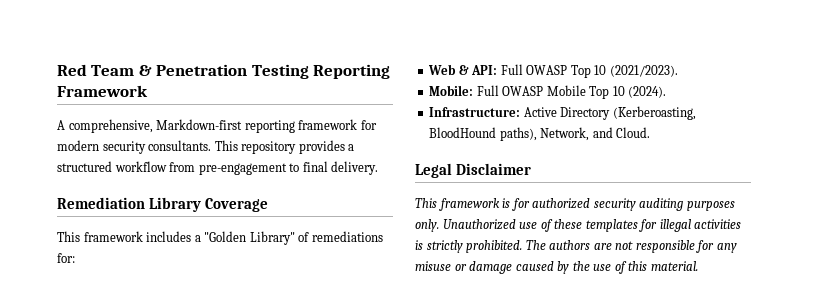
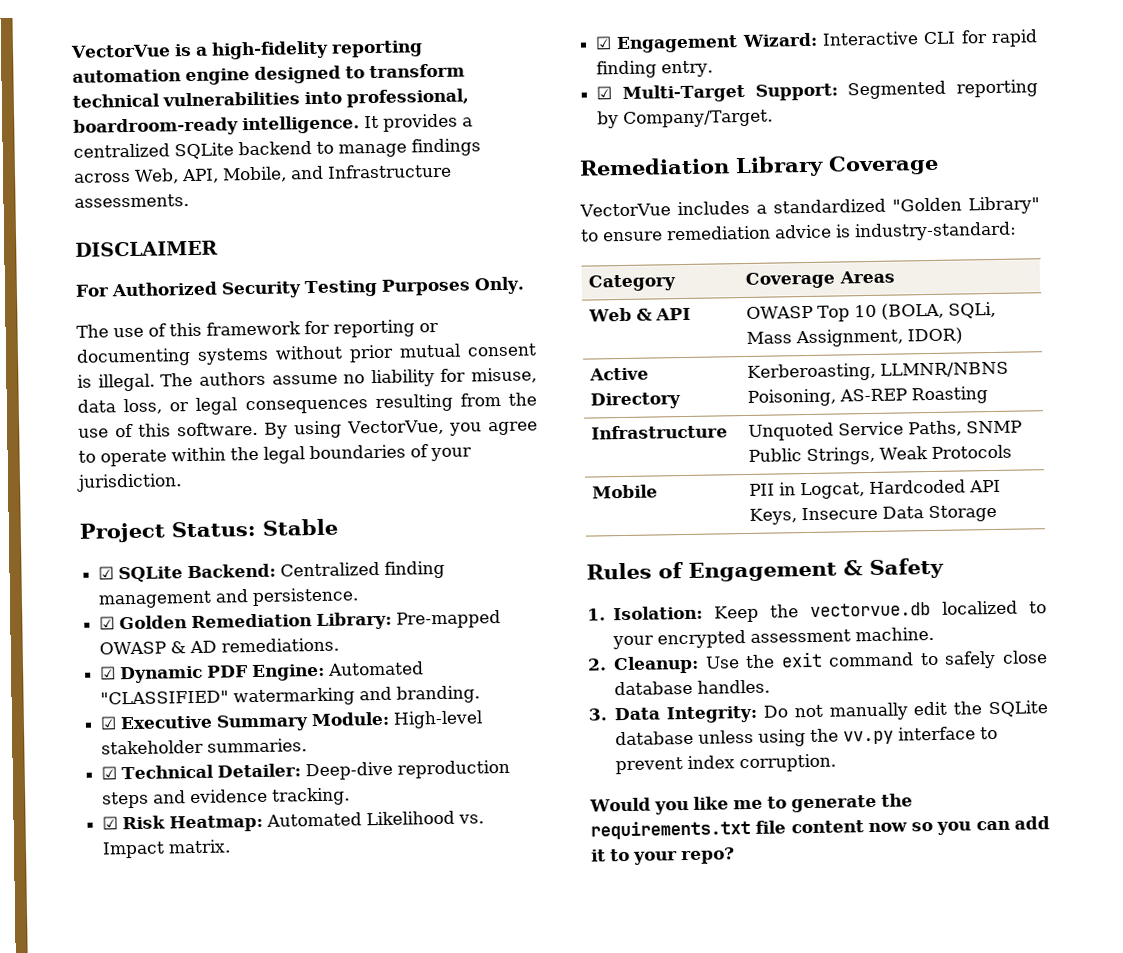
- Red Team & Penetration Testing Reporting Framework
- A comprehensive, Markdown-first reporting framework for modern security consultants. This repository provides a structured workflow from pre-engagement to final delivery.
+ VectorVue is a high-fidelity reporting automation engine designed to transform technical vulnerabilities into professional, boardroom-ready intelligence. It provides a centralized SQLite backend to manage findings across Web, API, Mobile, and Infrastructure assessments.
+ DISCLAIMER
+ For Authorized Security Testing Purposes Only.
+ The use of this framework for reporting or documenting systems without prior mutual consent is illegal. The authors assume no liability for misuse, data loss, or legal consequences resulting from the use of this software. By using VectorVue, you agree to operate within the legal boundaries of your jurisdiction.
+ Project Status: Stable
+ ☑ SQLite Backend: Centralized finding management and persistence.
+ ☑ Golden Remediation Library: Pre-mapped OWASP & AD remediations.
+ ☑ Dynamic PDF Engine: Automated "CLASSIFIED" watermarking and branding.
+ ☑ Executive Summary Module: High-level stakeholder summaries.
+ ☑ Technical Detailer: Deep-dive reproduction steps and evidence tracking.
+ ☑ Risk Heatmap: Automated Likelihood vs. Impact matrix.
+ ☑ Engagement Wizard: Interactive CLI for rapid finding entry.
+ ☑ Multi-Target Support: Segmented reporting by Company/Target.
- This framework includes a "Golden Library" of remediations for:
- Web & API: Full OWASP Top 10 (2021/2023).
- Mobile: Full OWASP Mobile Top 10 (2024).
- Infrastructure: Active Directory (Kerberoasting, BloodHound paths), Network, and Cloud.
- Legal Disclaimer
- This framework is for authorized security auditing purposes only. Unauthorized use of these templates for illegal activities is strictly prohibited. The authors are not responsible for any misuse or damage caused by the use of this material.
+ VectorVue includes a standardized "Golden Library" to ensure remediation advice is industry-standard:
+ Category | Coverage Areas
+ Web & API | OWASP Top 10 (BOLA, SQLi, Mass Assignment, IDOR)
+ Active Directory | Kerberoasting, LLMNR/NBNS Poisoning, AS-REP Roasting
+ Infrastructure | Unquoted Service Paths, SNMP Public Strings, Weak Protocols
+ Mobile | PII in Logcat, Hardcoded API Keys, Insecure Data Storage
+ Rules of Engagement & Safety
+ 1. Isolation: Keep the vectorvue.db localized to your encrypted assessment machine.
+ 2. Cleanup: Use the exit command to safely close database handles.
+ 3. Data Integrity: Do not manually edit the SQLite database unless using the vv.py interface to prevent index corruption.
+ Would you like me to generate the requirements.txt file content now so you can add it to your repo?

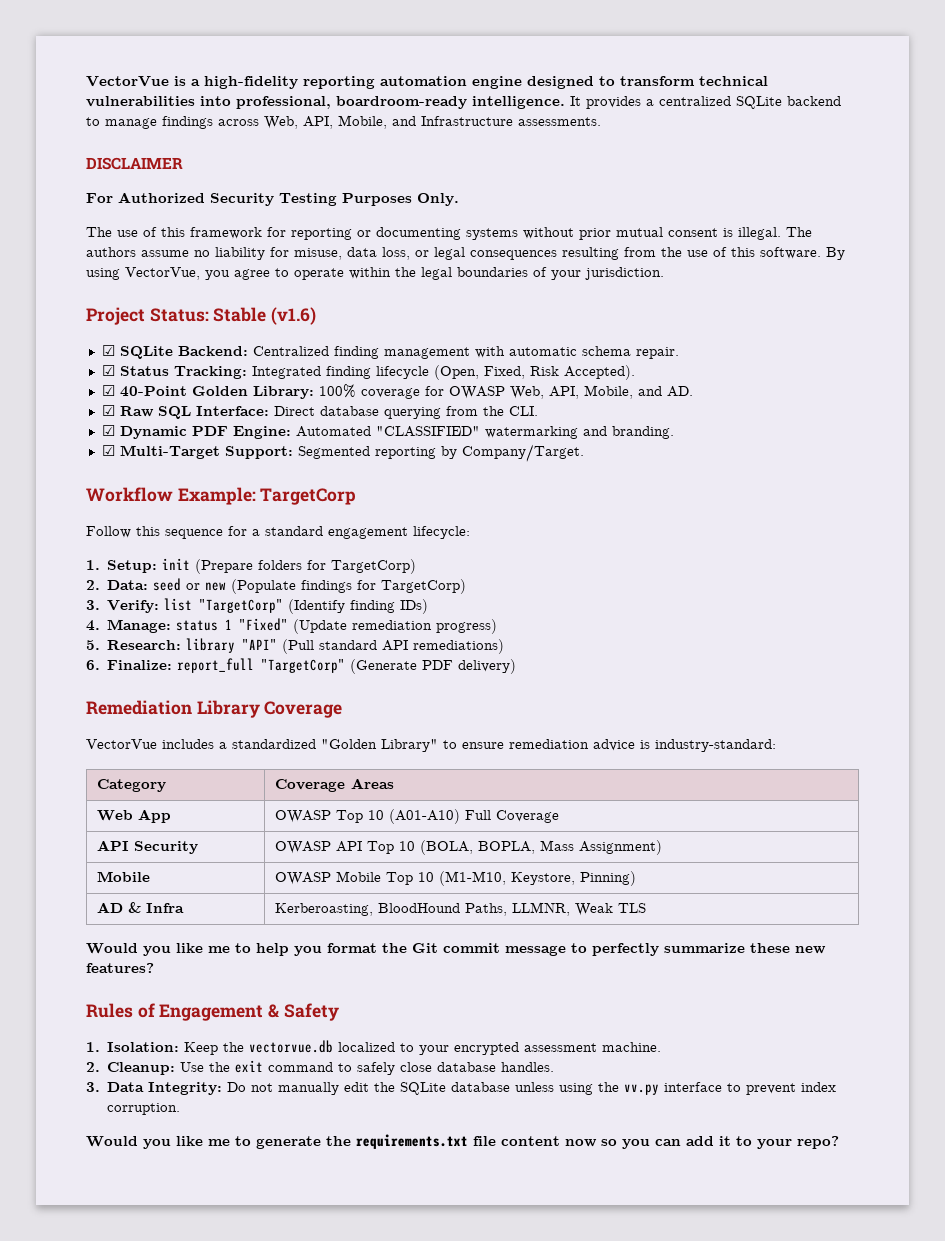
- Project Status: Stable
+ Project Status: Stable (v1.6)
- ☑ SQLite Backend: Centralized finding management and persistence.
- ☑ Golden Remediation Library: Pre-mapped OWASP & AD remediations.
+ ☑ SQLite Backend: Centralized finding management with automatic schema repair.
+ ☑ Status Tracking: Integrated finding lifecycle (Open, Fixed, Risk Accepted).
+ ☑ 40-Point Golden Library: 100% coverage for OWASP Web, API, Mobile, and AD.
+ ☑ Raw SQL Interface: Direct database querying from the CLI.
- ☑ Executive Summary Module: High-level stakeholder summaries.
- ☑ Technical Detailer: Deep-dive reproduction steps and evidence tracking.
- ☑ Risk Heatmap: Automated Likelihood vs. Impact matrix.
- ☑ Engagement Wizard: Interactive CLI for rapid finding entry.
+ Workflow Example: TargetCorp
+ Follow this sequence for a standard engagement lifecycle:
+ 1. Setup: init (Prepare folders for TargetCorp)
+ 2. Data: seed or new (Populate findings for TargetCorp)
+ 3. Verify: list "TargetCorp" (Identify finding IDs)
+ 4. Manage: status 1 "Fixed" (Update remediation progress)
+ 5. Research: library "API" (Pull standard API remediations)
+ 6. Finalize: report_full "TargetCorp" (Generate PDF delivery)
- Web & API | OWASP Top 10 (BOLA, SQLi, Mass Assignment, IDOR)
- Active Directory | Kerberoasting, LLMNR/NBNS Poisoning, AS-REP Roasting
- Infrastructure | Unquoted Service Paths, SNMP Public Strings, Weak Protocols
- Mobile | PII in Logcat, Hardcoded API Keys, Insecure Data Storage
+ Web App | OWASP Top 10 (A01-A10) Full Coverage
+ API Security | OWASP API Top 10 (BOLA, BOPLA, Mass Assignment)
+ Mobile | OWASP Mobile Top 10 (M1-M10, Keystore, Pinning)
+ AD & Infra | Kerberoasting, BloodHound Paths, LLMNR, Weak TLS
+ Would you like me to help you format the Git commit message to perfectly summarize these new features?

